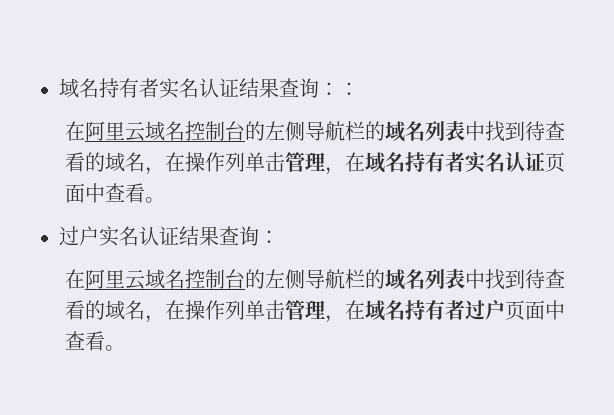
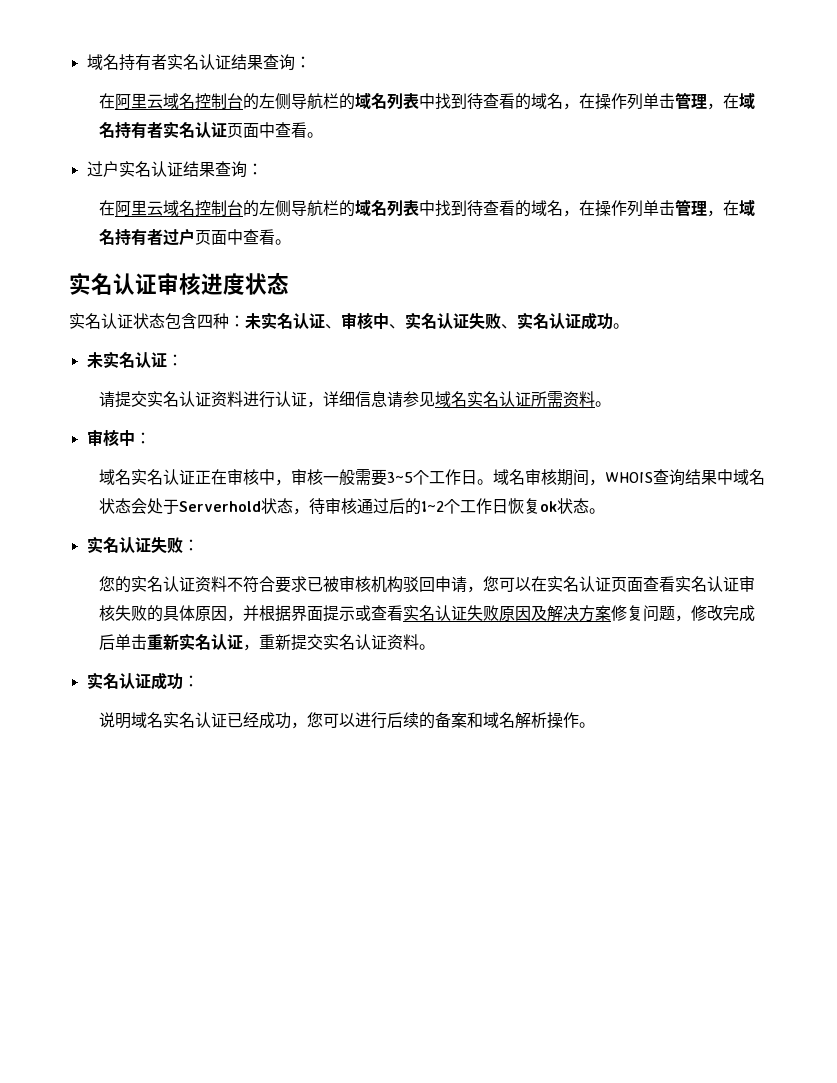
- 域名持有者实名认证结果查询：：
+ 域名持有者实名认证结果查询：
+ 实名认证审核进度状态
+ 实名认证状态包含四种：未实名认证、审核中、实名认证失败、实名认证成功。
+ 未实名认证：
+ 请提交实名认证资料进行认证，详细信息请参见域名实名认证所需资料。
+ 审核中：
+ 域名实名认证正在审核中，审核一般需要3~5个工作日。域名审核期间，WHOIS查询结果中域名状态会处于Serverhold状态，待审核通过后的1~2个工作日恢复ok状态。
+ 实名认证失败：
+ 您的实名认证资料不符合要求已被审核机构驳回申请，您可以在实名认证页面查看实名认证审核失败的具体原因，并根据界面提示或查看实名认证失败原因及解决方案修复问题，修改完成后单击重新实名认证，重新提交实名认证资料。
+ 实名认证成功：
+ 说明域名实名认证已经成功，您可以进行后续的备案和域名解析操作。

